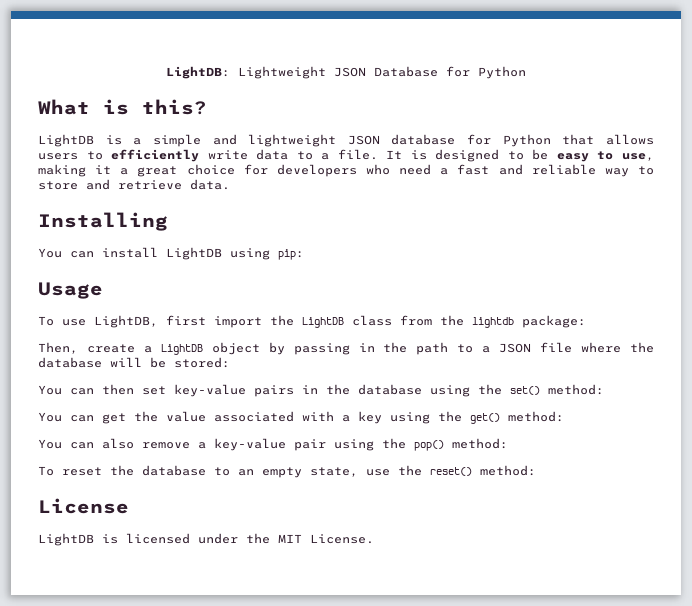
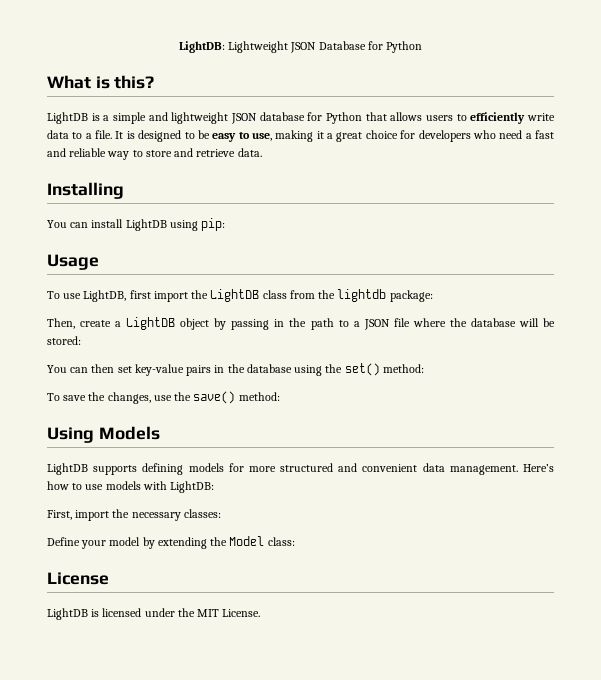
- You can get the value associated with a key using the get() method:
- You can also remove a key-value pair using the pop() method:
- To reset the database to an empty state, use the reset() method:
+ To save the changes, use the save() method:
+ Using Models
+ LightDB supports defining models for more structured and convenient data management. Here’s how to use models with LightDB:
+ First, import the necessary classes:
+ Define your model by extending the Model class:

